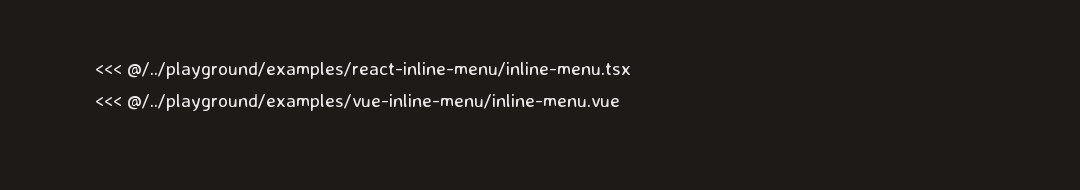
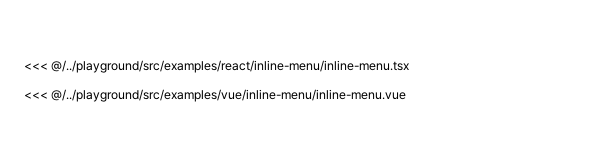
- <<< @/../playground/examples/react-inline-menu/inline-menu.tsx
- <<< @/../playground/examples/vue-inline-menu/inline-menu.vue
+ <<< @/../playground/src/examples/react/inline-menu/inline-menu.tsx
+ <<< @/../playground/src/examples/vue/inline-menu/inline-menu.vue

